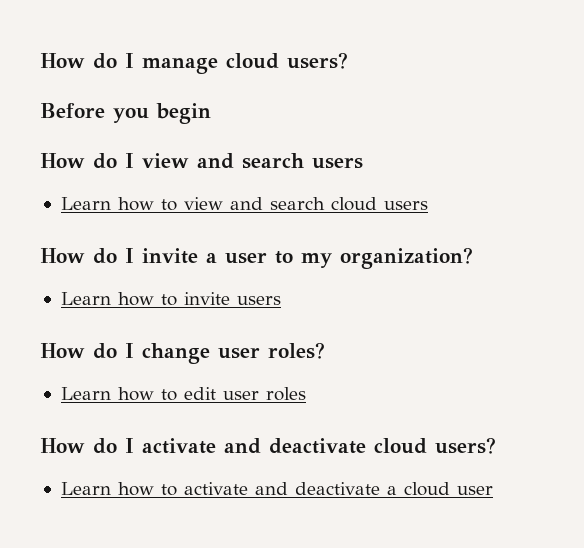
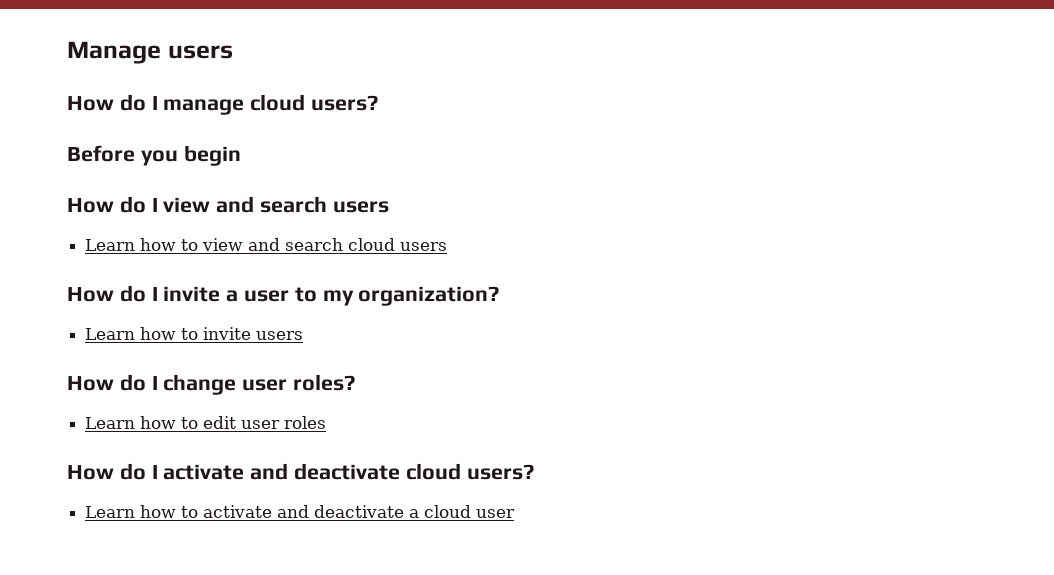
+ Manage users

